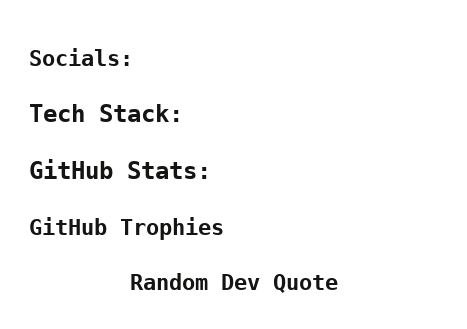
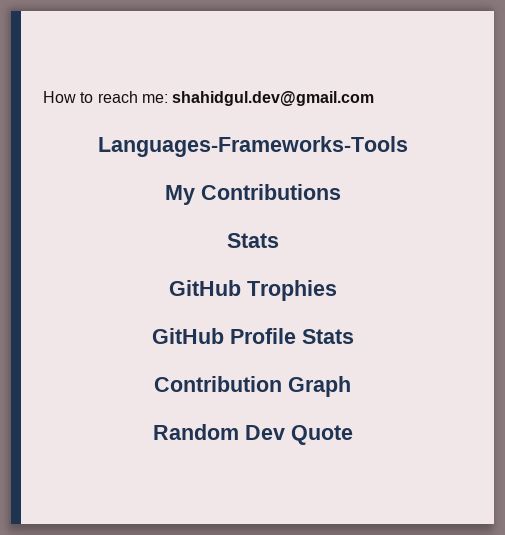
- Socials:
- Tech Stack:
- GitHub Stats:
+ How to reach me: shahidgul.dev@gmail.com
+ Languages-Frameworks-Tools
+ My Contributions
+ Stats
  GitHub Trophies
+ GitHub Profile Stats
+ Contribution Graph

